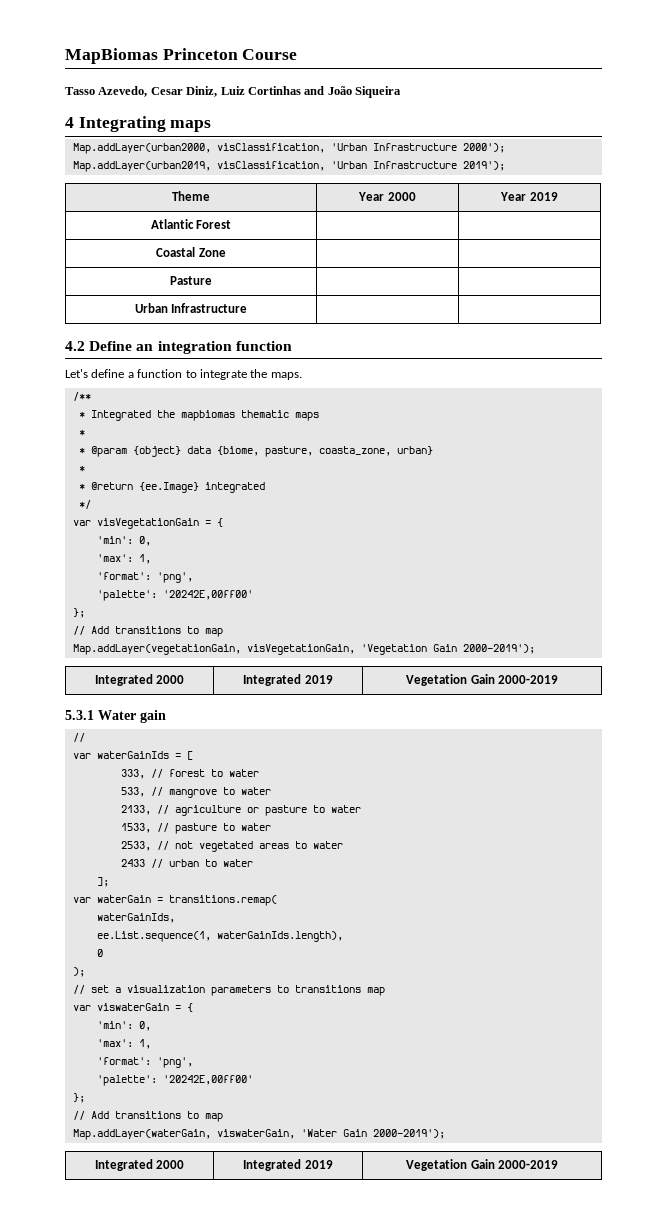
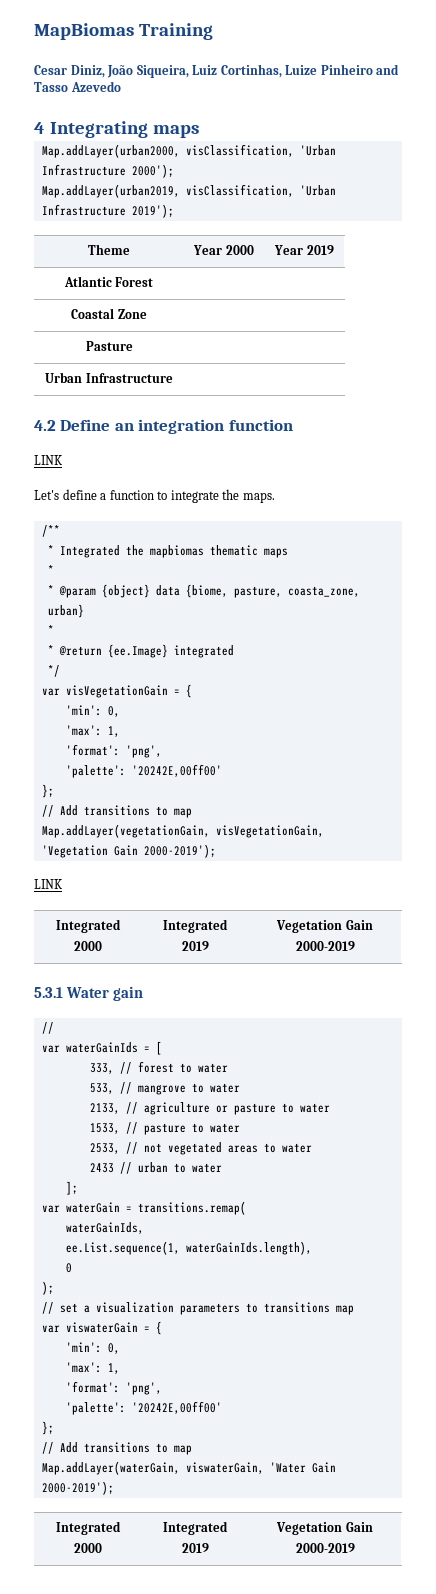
- MapBiomas Princeton Course
- Tasso Azevedo, Cesar Diniz, Luiz Cortinhas and João Siqueira
+ MapBiomas Training
+ Cesar Diniz, João Siqueira, Luiz Cortinhas, Luize Pinheiro and Tasso Azevedo
  4.2 Define an integration function
+ LINK
  Map.addLayer(vegetationGain, visVegetationGain, 'Vegetation Gain 2000-2019');
+ LINK

